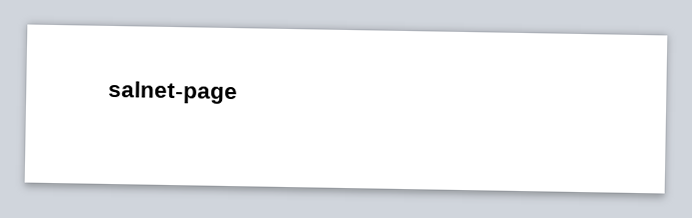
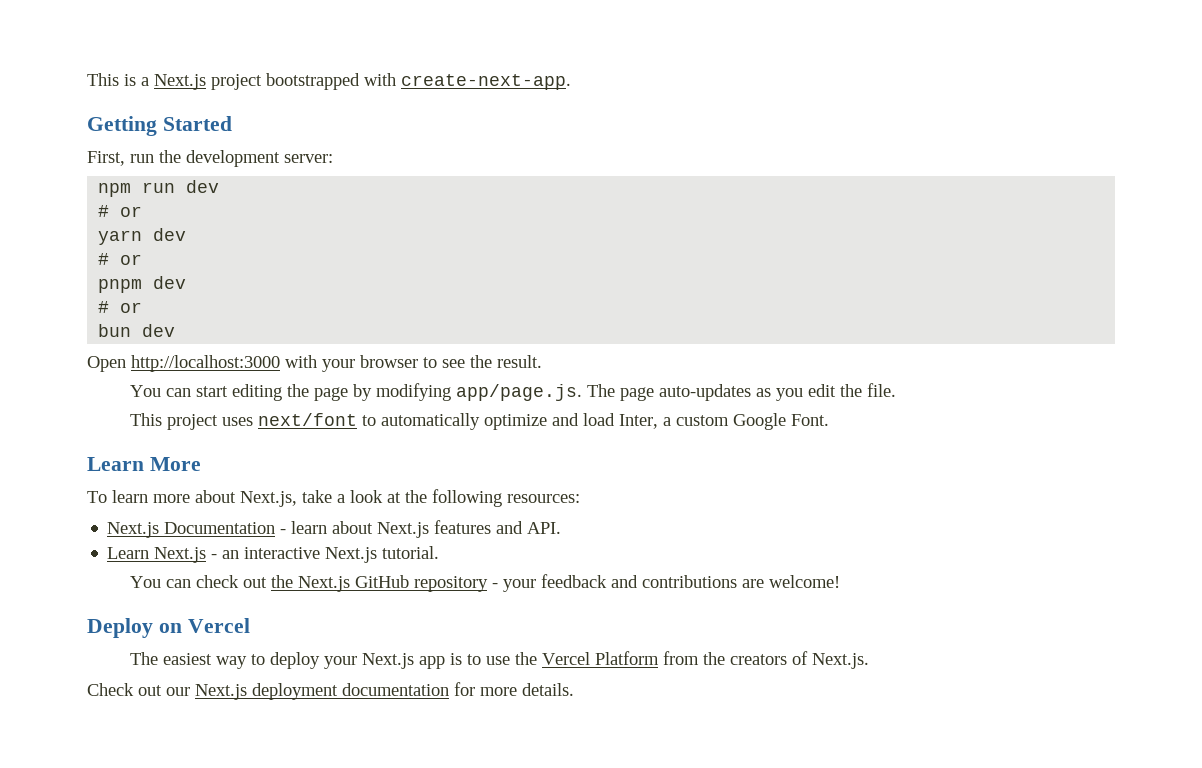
- salnet-page
+ This is a Next.js project bootstrapped with create-next-app.
+ Getting Started
+ First, run the development server:
+ npm run dev
+ # or
+ yarn dev
+ # or
+ pnpm dev
+ # or
+ bun dev
+ Open http://localhost:3000 with your browser to see the result.
+ You can start editing the page by modifying app/page.js. The page auto-updates as you edit the file.
+ This project uses next/font to automatically optimize and load Inter, a custom Google Font.
+ Learn More
+ To learn more about Next.js, take a look at the following resources:
+ Next.js Documentation - learn about Next.js features and API.
+ Learn Next.js - an interactive Next.js tutorial.
+ You can check out the Next.js GitHub repository - your feedback and contributions are welcome!
+ Deploy on Vercel
+ The easiest way to deploy your Next.js app is to use the Vercel Platform from the creators of Next.js.
+ Check out our Next.js deployment documentation for more details.

